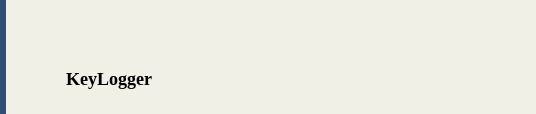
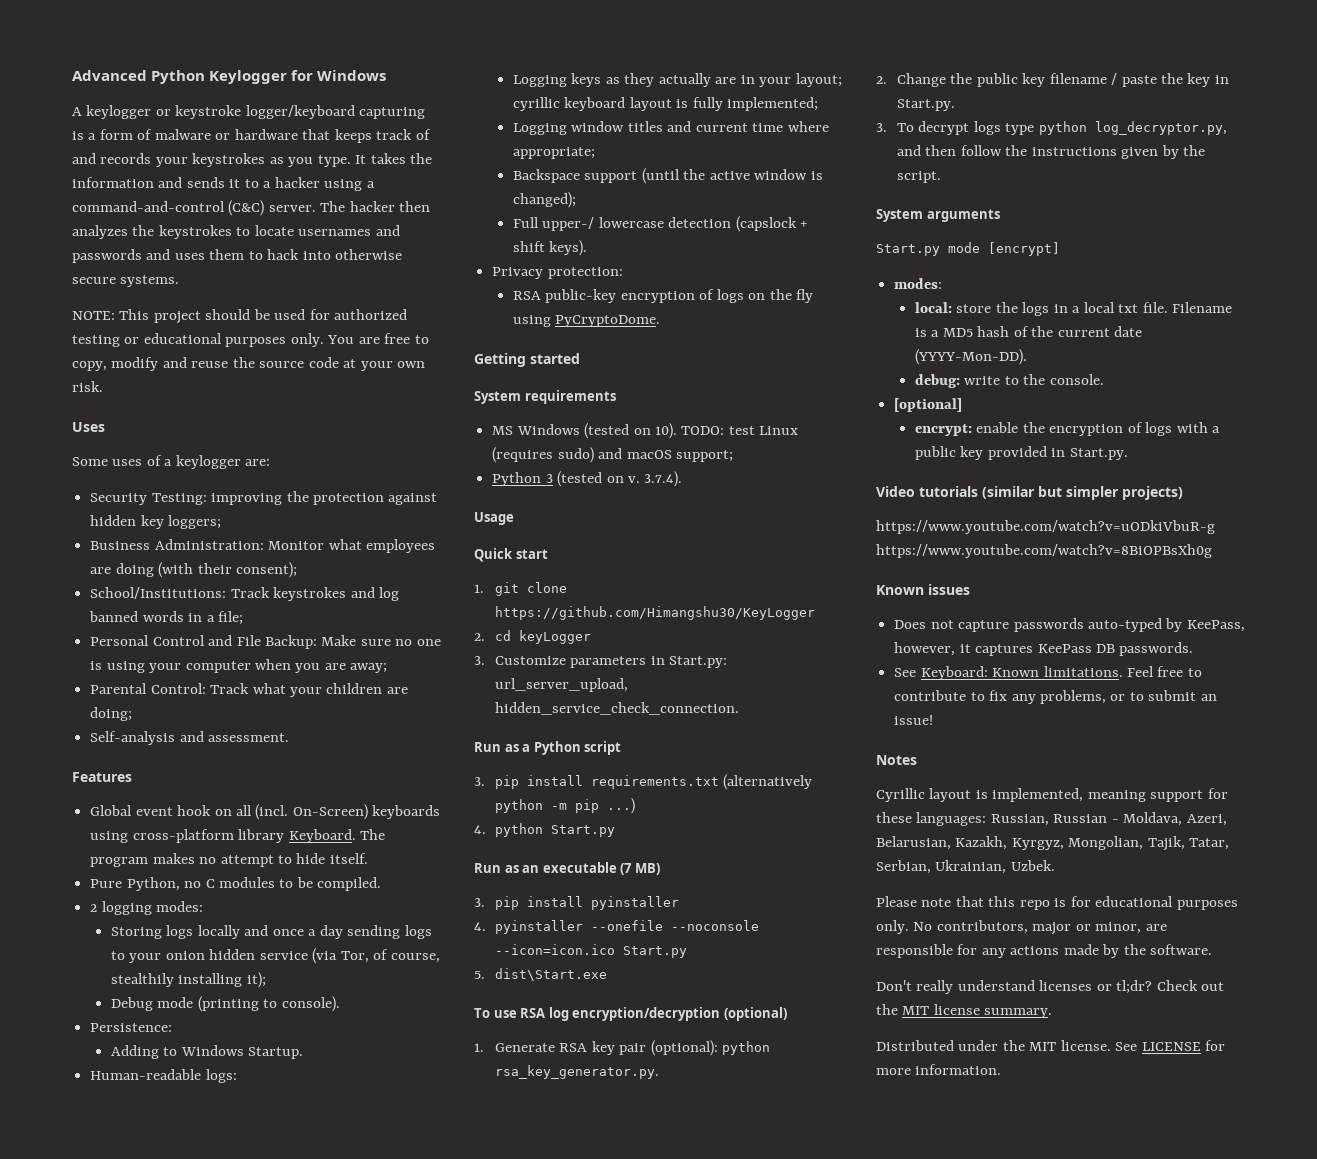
- KeyLogger
+ Advanced Python Keylogger for Windows
+ A keylogger or keystroke logger/keyboard capturing is a form of malware or hardware that keeps track of and records your keystrokes as you type. It takes the information and sends it to a hacker using a command-and-control (C&C) server. The hacker then analyzes the keystrokes to locate usernames and passwords and uses them to hack into otherwise secure systems.
+ NOTE: This project should be used for authorized testing or educational purposes only. You are free to copy, modify and reuse the source code at your own risk.
+ Uses
+ Some uses of a keylogger are:
+ Security Testing: improving the protection against hidden key loggers;
+ Business Administration: Monitor what employees are doing (with their consent);
+ School/Institutions: Track keystrokes and log banned words in a file;
+ Personal Control and File Backup: Make sure no one is using your computer when you are away;
+ Parental Control: Track what your children are doing;
+ Self-analysis and assessment.
+ Features
+ Global event hook on all (incl. On-Screen) keyboards using cross-platform library Keyboard. The program makes no attempt to hide itself.
+ Pure Python, no C modules to be compiled.
+ 2 logging modes:
+ Storing logs locally and once a day sending logs to your onion hidden service (via Tor, of course, stealthily installing it);
+ Debug mode (printing to console).
+ Persistence:
+ Adding to Windows Startup.
+ Human-readable logs:
+ Logging keys as they actually are in your layout; cyrillic keyboard layout is fully implemented;
+ Logging window titles and current time where appropriate;
+ Backspace support (until the active window is changed);
+ Full upper-/ lowercase detection (capslock + shift keys).
+ Privacy protection:
+ RSA public-key encryption of logs on the fly using PyCryptoDome.
+ Getting started
+ System requirements
+ MS Windows (tested on 10). TODO: test Linux (requires sudo) and macOS support;
+ Python 3 (tested on v. 3.7.4).
+ Usage
+ Quick start
+ 1. git clone https://github.com/Himangshu30/KeyLogger
+ 2. cd keyLogger
+ 3. Customize parameters in Start.py: url_server_upload, hidden_service_check_connection.
+ Run as a Python script
+ 3. pip install requirements.txt (alternatively python -m pip ...)
+ 4. python Start.py
+ Run as an executable (7 MB)
+ 3. pip install pyinstaller
+ 4. pyinstaller --onefile --noconsole --icon=icon.ico Start.py
+ 5. dist\Start.exe
+ To use RSA log encryption/decryption (optional)
+ 1. Generate RSA key pair (optional): python rsa_key_generator.py.
+ 2. Change the public key filename / paste the key in Start.py.
+ 3. To decrypt logs type python log_decryptor.py, and then follow the instructions given by the script.
+ System arguments
+ Start.py mode [encrypt]
+ modes:
+ local: store the logs in a local txt file. Filename is a MD5 hash of the current date (YYYY-Mon-DD).
+ debug: write to the console.
+ [optional]
+ encrypt: enable the encryption of logs with a public key provided in Start.py.
+ Video tutorials (similar but simpler projects)
+ https://www.youtube.com/watch?v=uODkiVbuR-g https://www.youtube.com/watch?v=8BiOPBsXh0g
+ Known issues
+ Does not capture passwords auto-typed by KeePass, however, it captures KeePass DB passwords.
+ See Keyboard: Known limitations. Feel free to contribute to fix any problems, or to submit an issue!
+ Notes
+ Cyrillic layout is implemented, meaning support for these languages: Russian, Russian - Moldava, Azeri, Belarusian, Kazakh, Kyrgyz, Mongolian, Tajik, Tatar, Serbian, Ukrainian, Uzbek.
+ Please note that this repo is for educational purposes only. No contributors, major or minor, are responsible for any actions made by the software.
+ Don't really understand licenses or tl;dr? Check out the MIT license summary.
+ Distributed under the MIT license. See LICENSE for more information.

